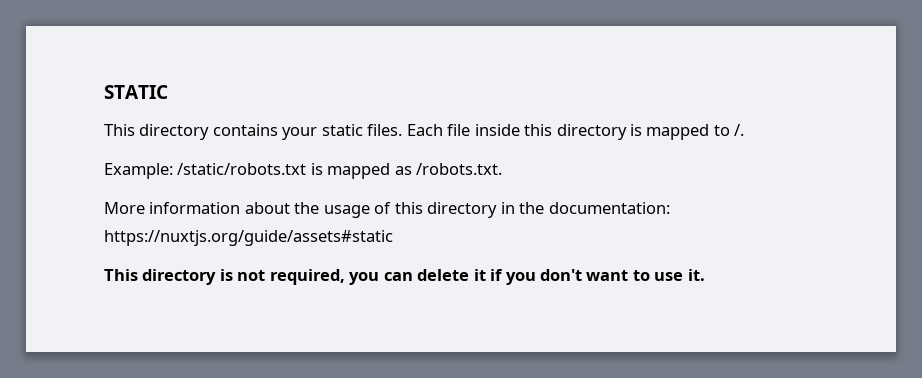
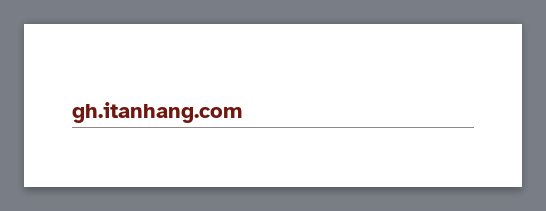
- STATIC
- This directory contains your static files. Each file inside this directory is mapped to /.
- Example: /static/robots.txt is mapped as /robots.txt.
- More information about the usage of this directory in the documentation: https://nuxtjs.org/guide/assets#static
- This directory is not required, you can delete it if you don't want to use it.
+ gh.itanhang.com

